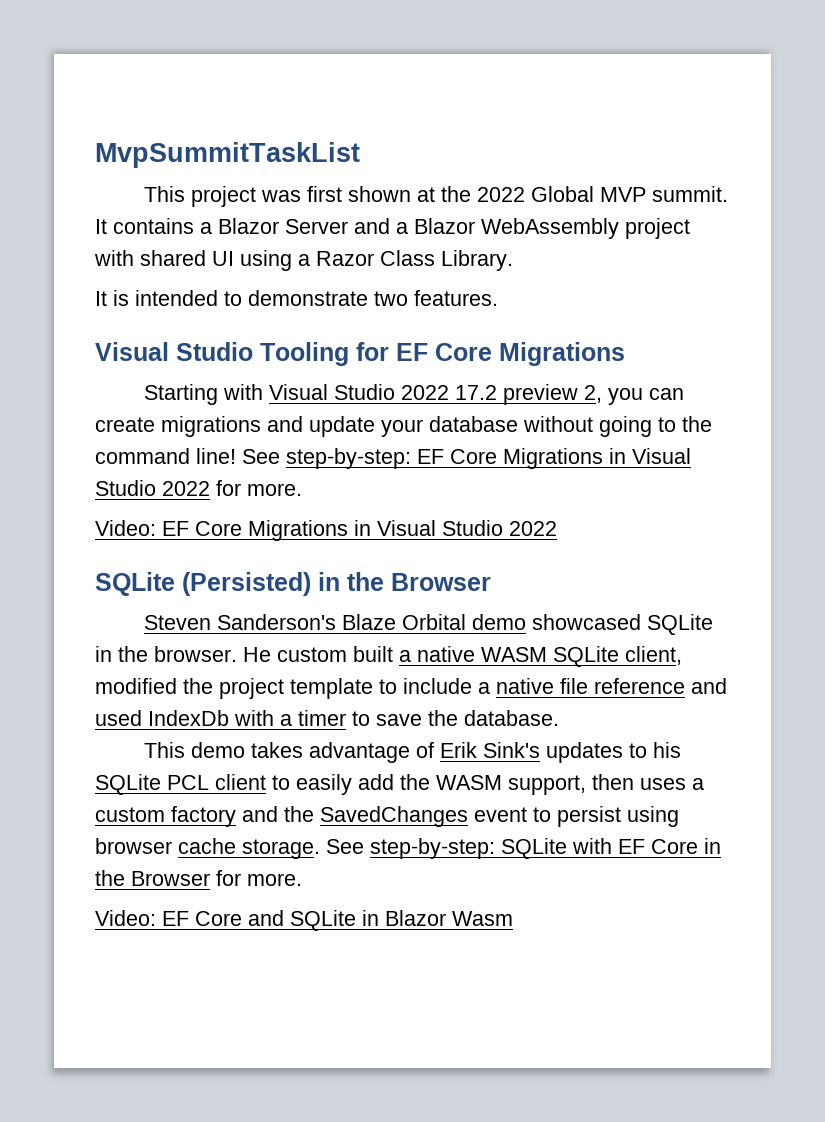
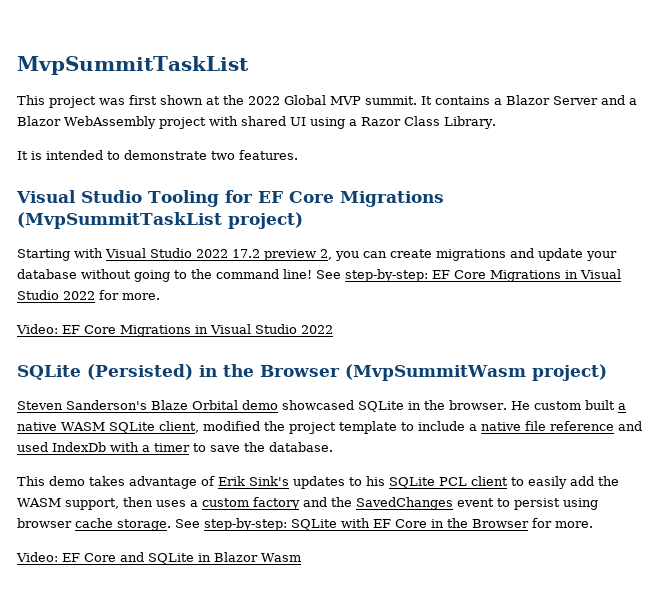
- Visual Studio Tooling for EF Core Migrations
+ Visual Studio Tooling for EF Core Migrations (MvpSummitTaskList project)
- SQLite (Persisted) in the Browser
+ SQLite (Persisted) in the Browser (MvpSummitWasm project)

